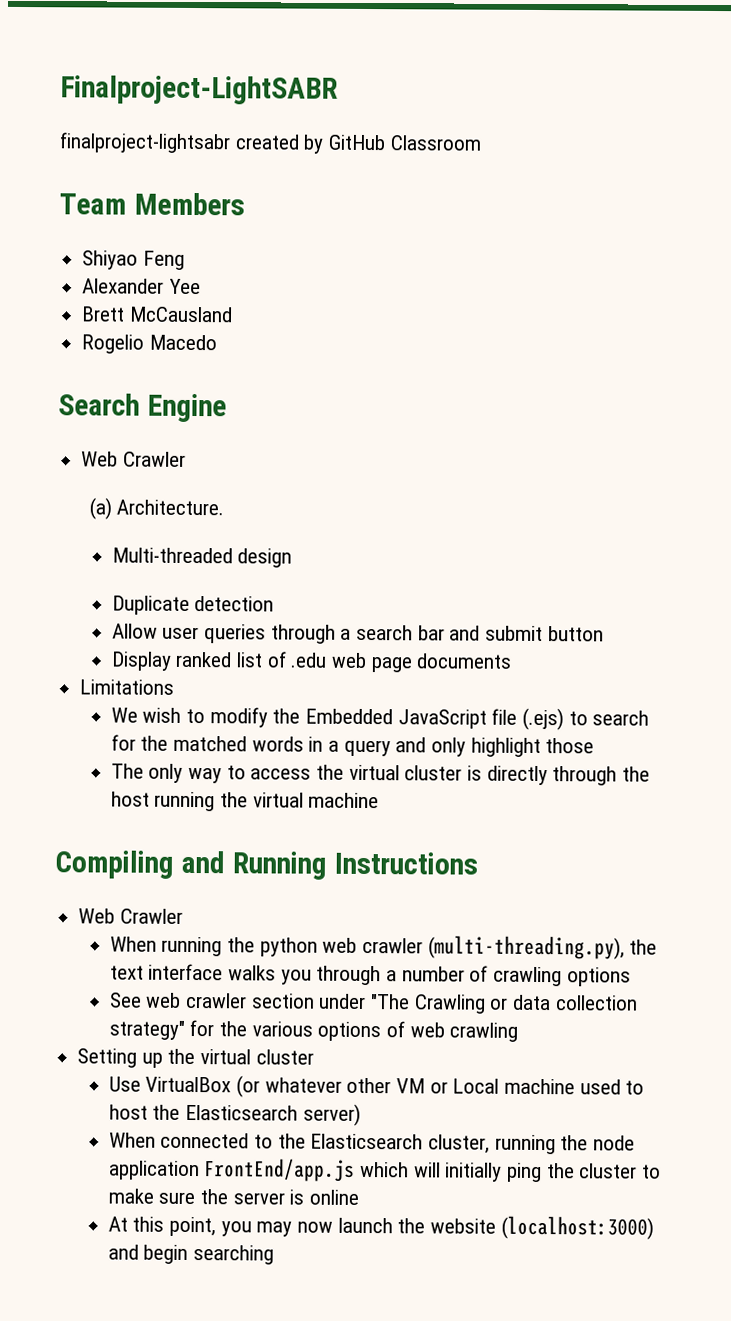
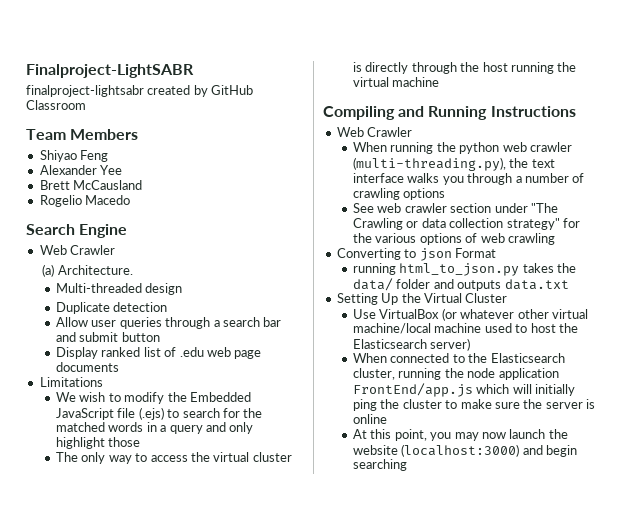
- Setting up the virtual cluster
+ Converting to json Format
+ running html_to_json.py takes the data/ folder and outputs data.txt
+ Setting Up the Virtual Cluster
- Use VirtualBox (or whatever other VM or Local machine used to host the Elasticsearch server)
+ Use VirtualBox (or whatever other virtual machine/local machine used to host the Elasticsearch server)

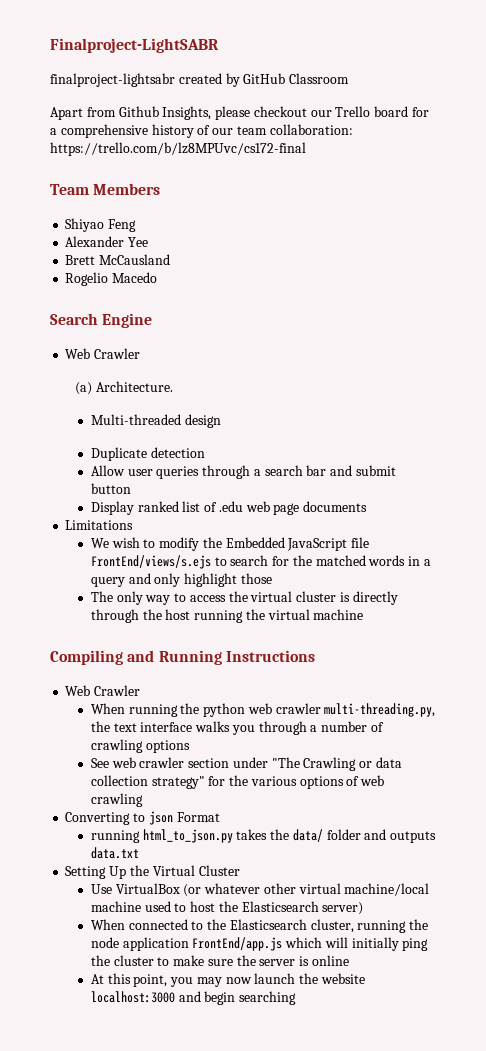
+ Apart from Github Insights, please checkout our Trello board for a comprehensive history of our team collaboration: https://trello.com/b/lz8MPUvc/cs172-final
- We wish to modify the Embedded JavaScript file (.ejs) to search for the matched words in a query and only highlight those
+ We wish to modify the Embedded JavaScript file FrontEnd/views/s.ejs to search for the matched words in a query and only highlight those
- When running the python web crawler (multi-threading.py), the text interface walks you through a number of crawling options
+ When running the python web crawler multi-threading.py, the text interface walks you through a number of crawling options
- At this point, you may now launch the website (localhost:3000) and begin searching
+ At this point, you may now launch the website localhost:3000 and begin searching

